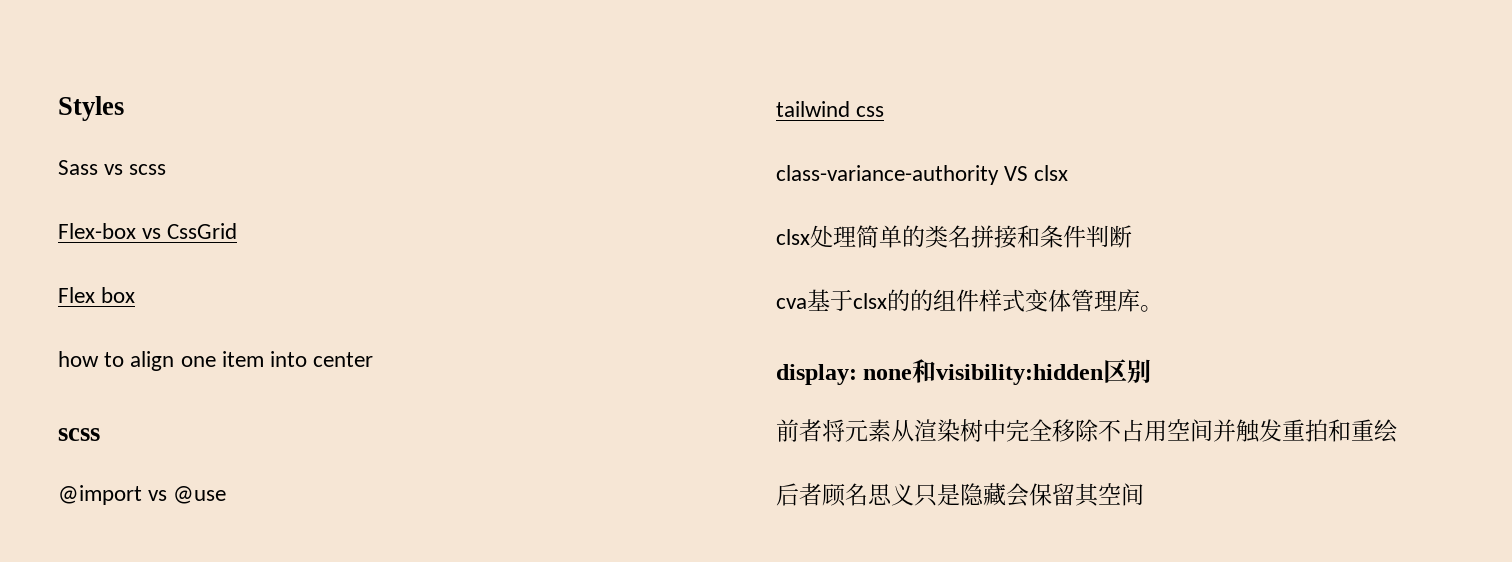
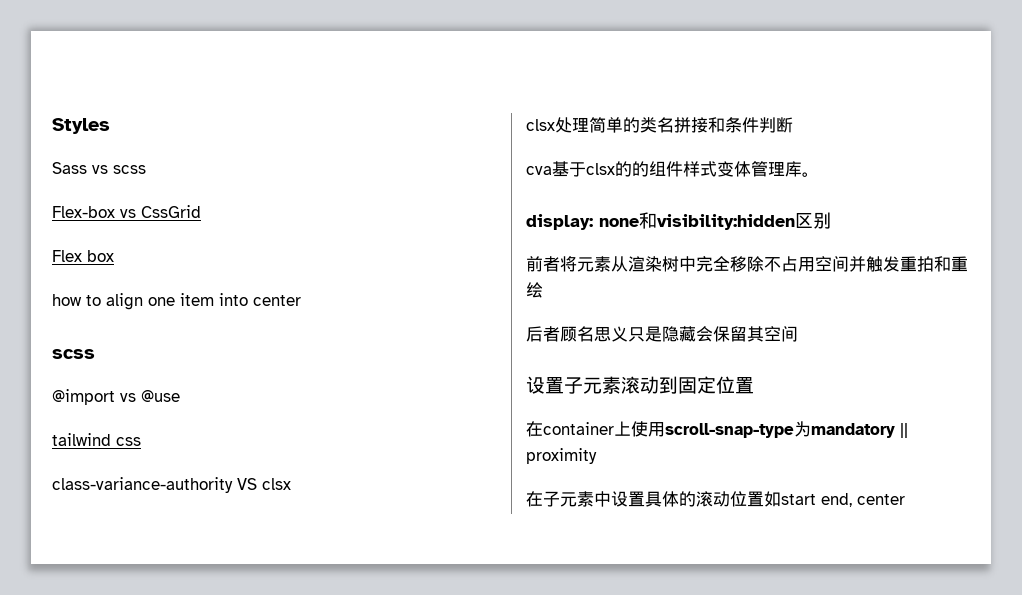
+ 设置子元素滚动到固定位置
+ 在container上使用scroll-snap-type为mandatory || proximity
+ 在子元素中设置具体的滚动位置如start end, center

